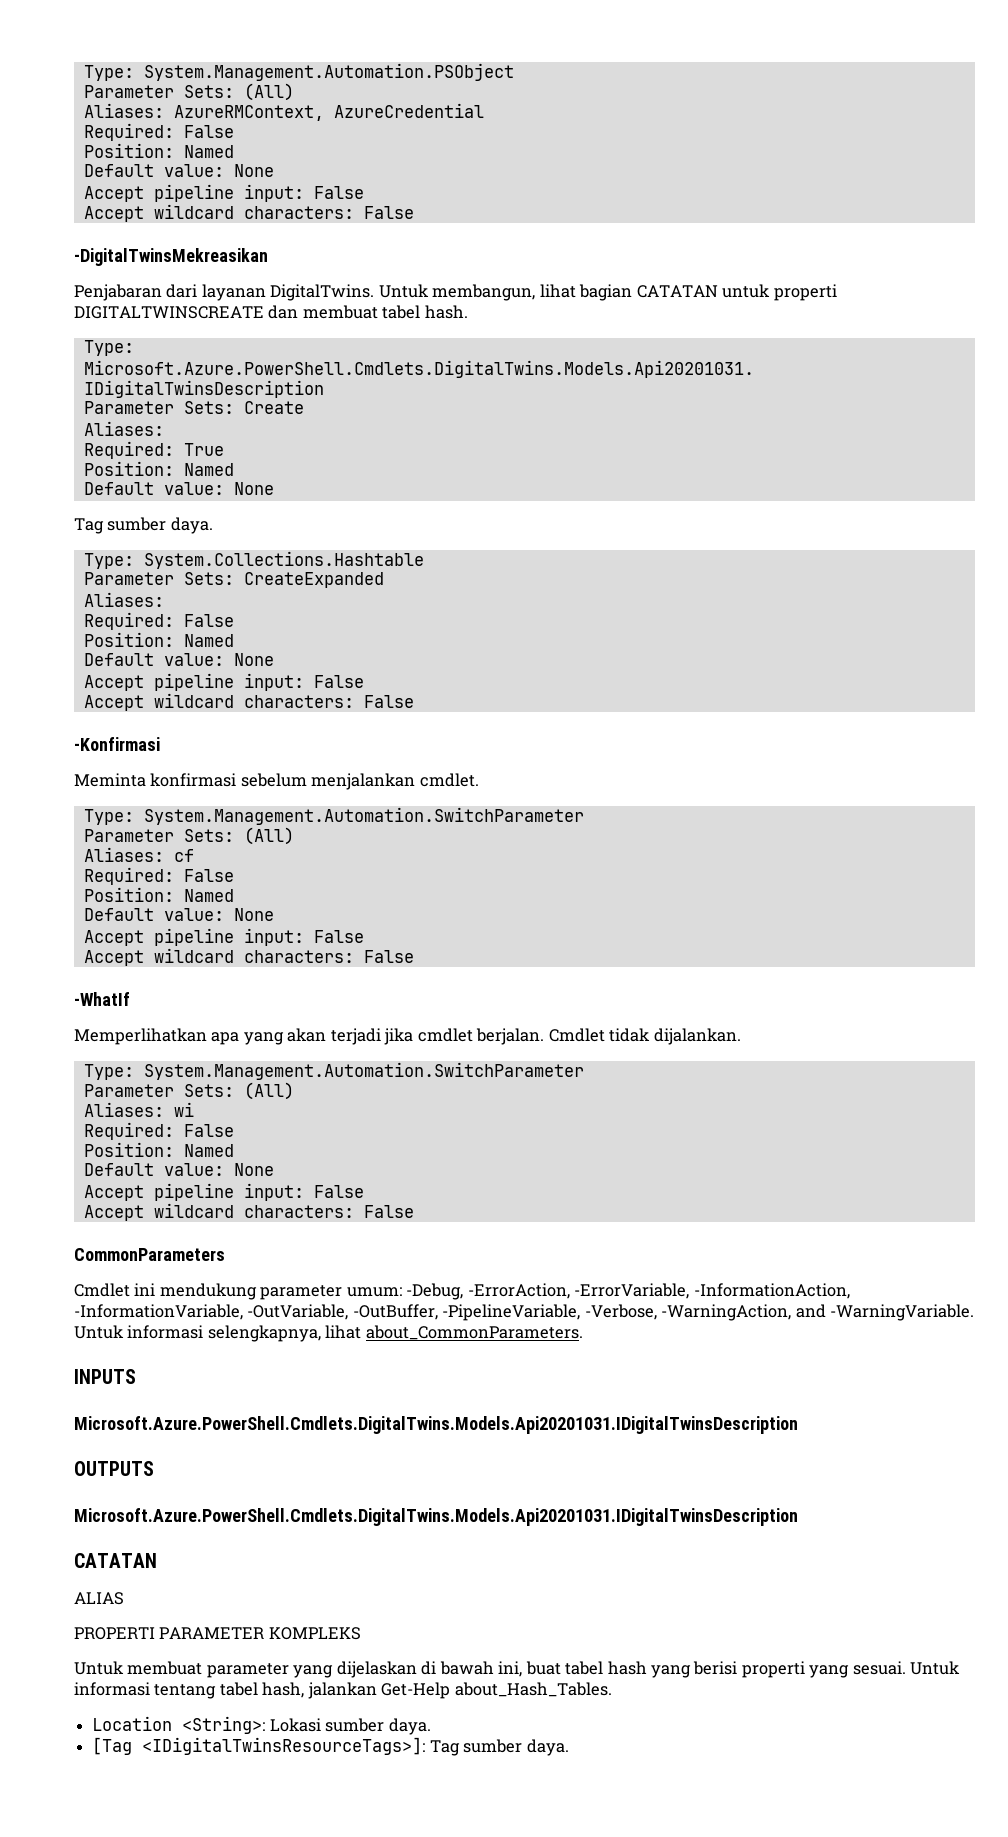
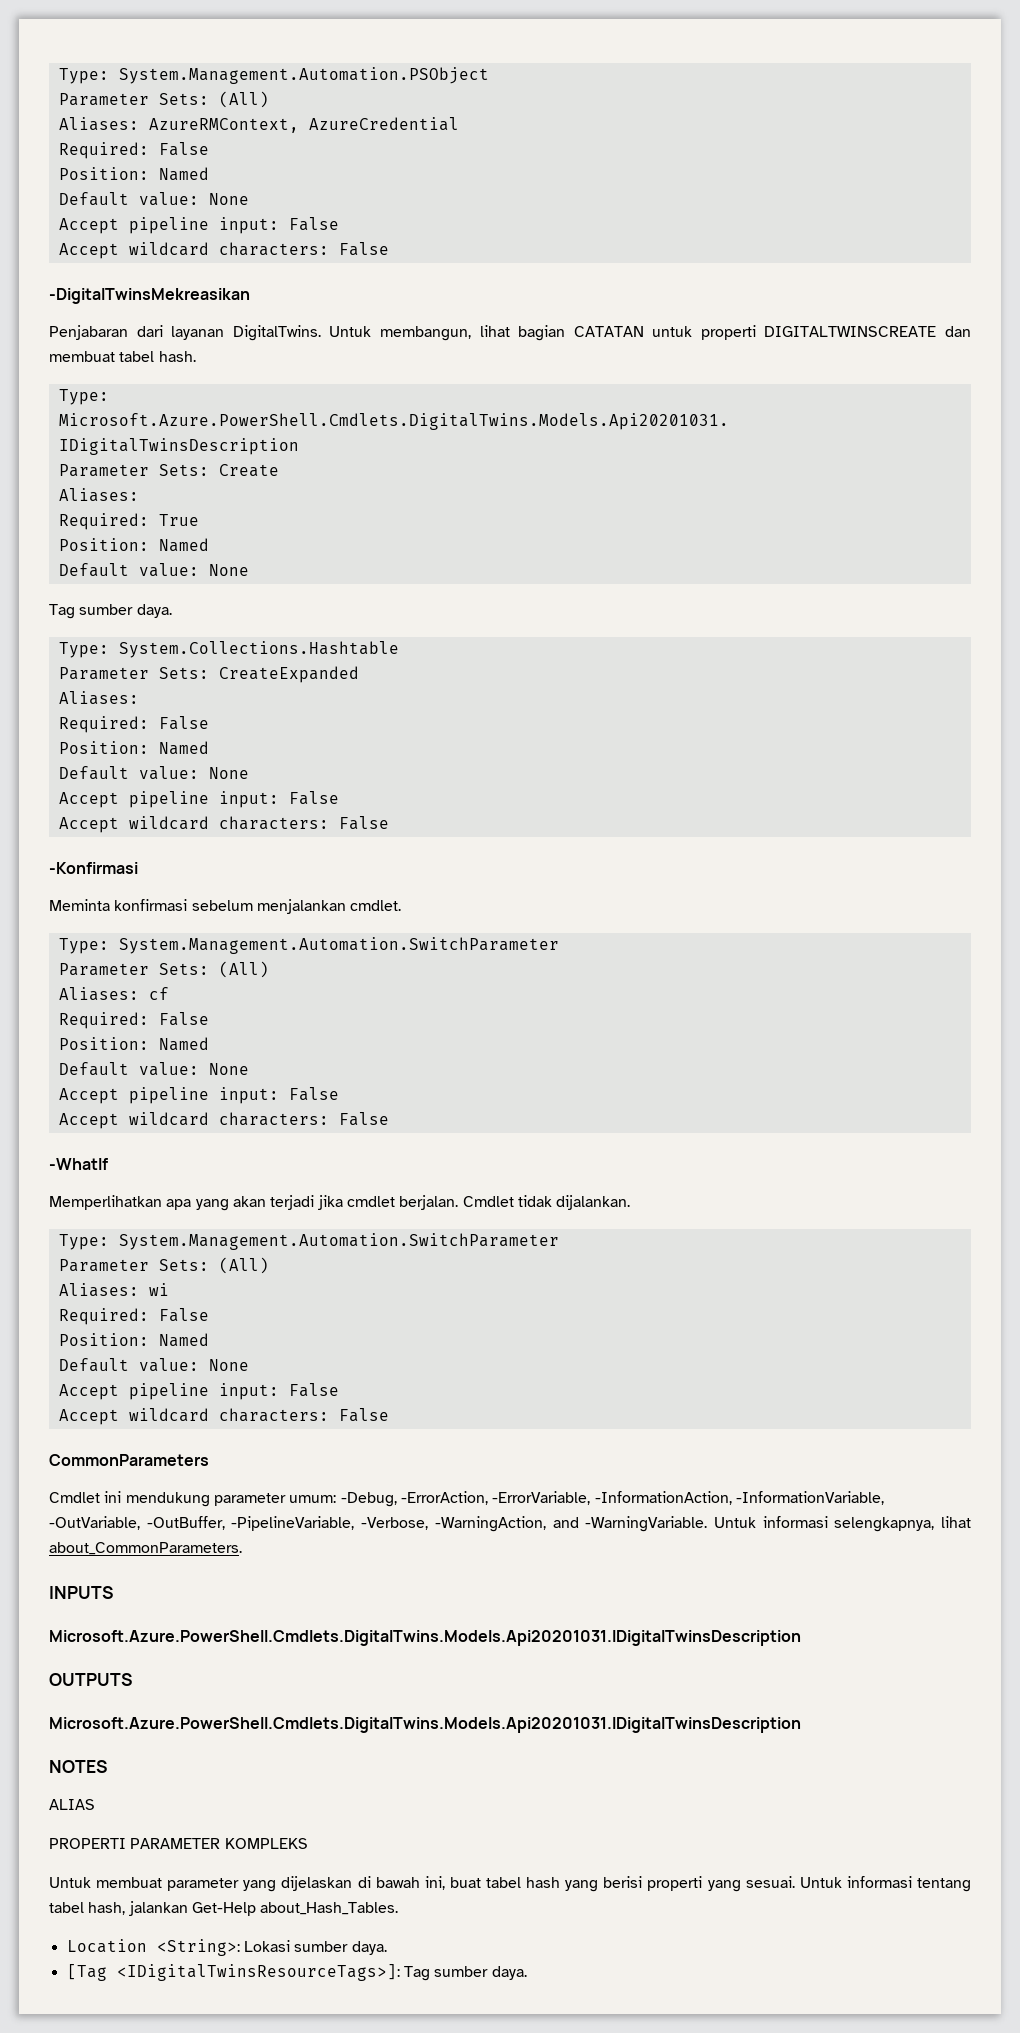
  OUTPUTS
  Microsoft.Azure.PowerShell.Cmdlets.DigitalTwins.Models.Api20201031.IDigitalTwinsDescription
- CATATAN
+ NOTES

